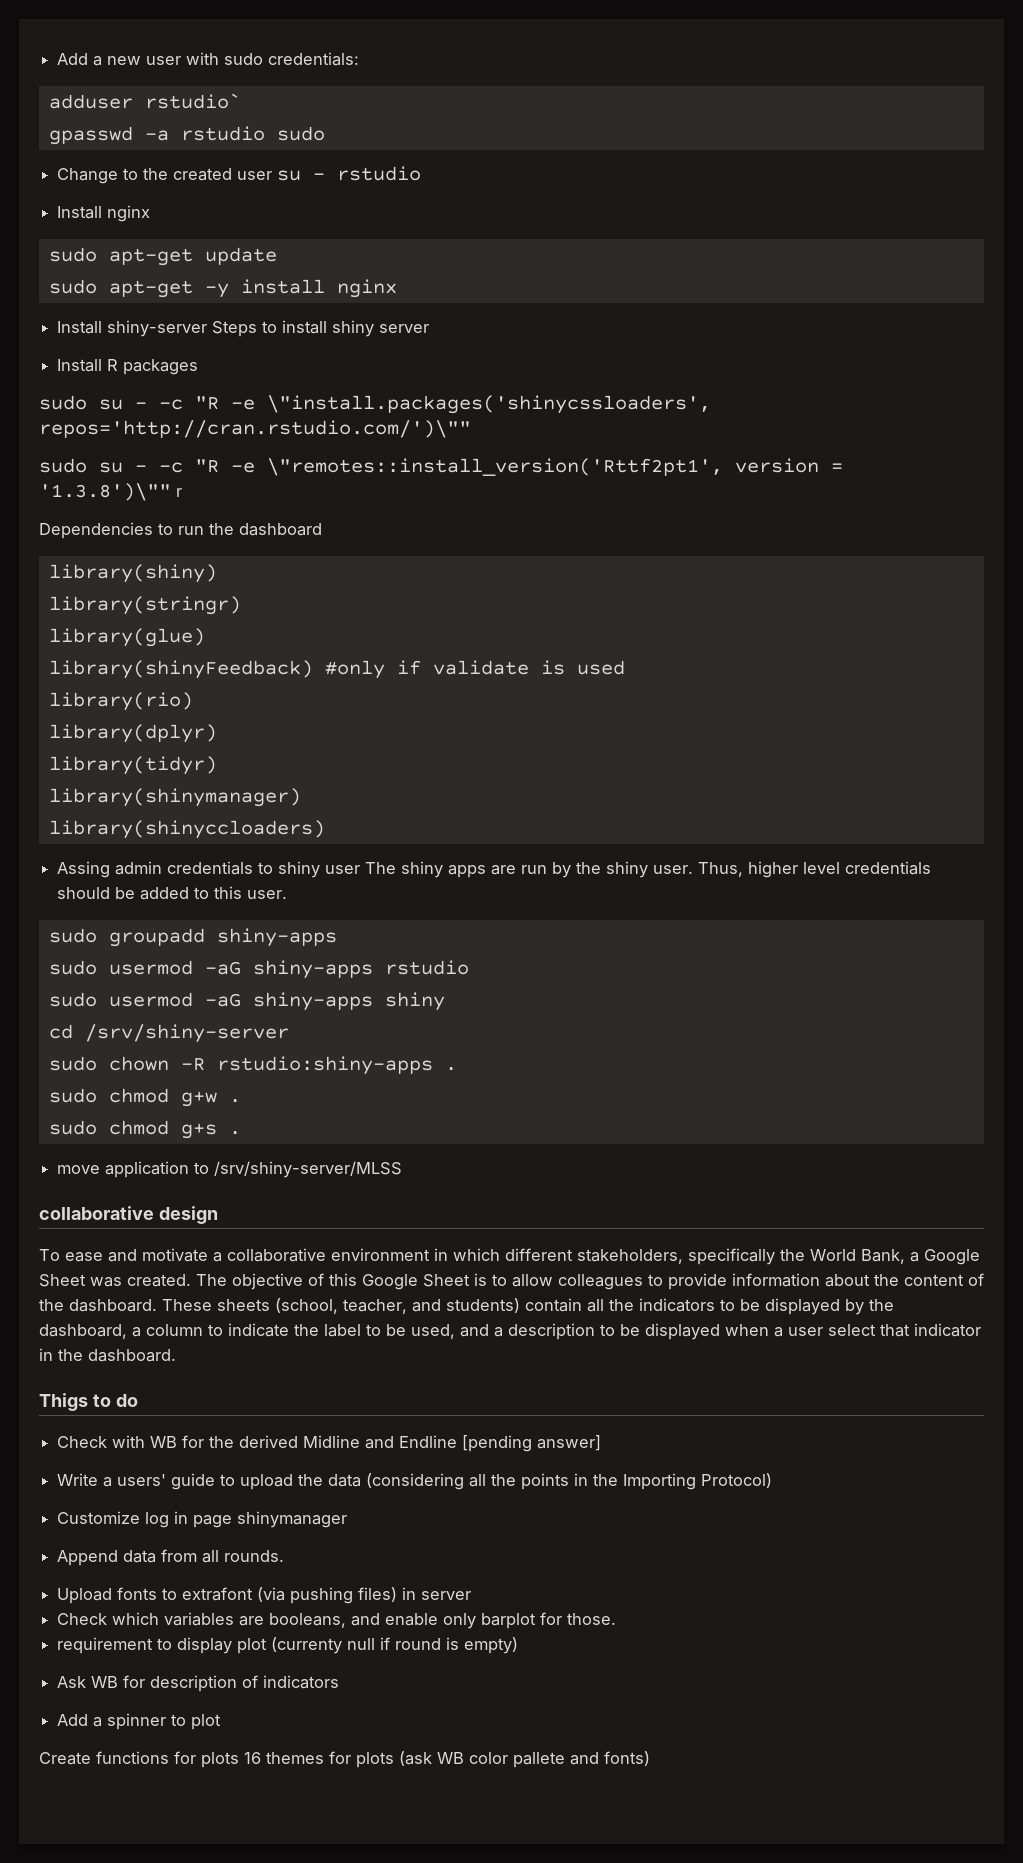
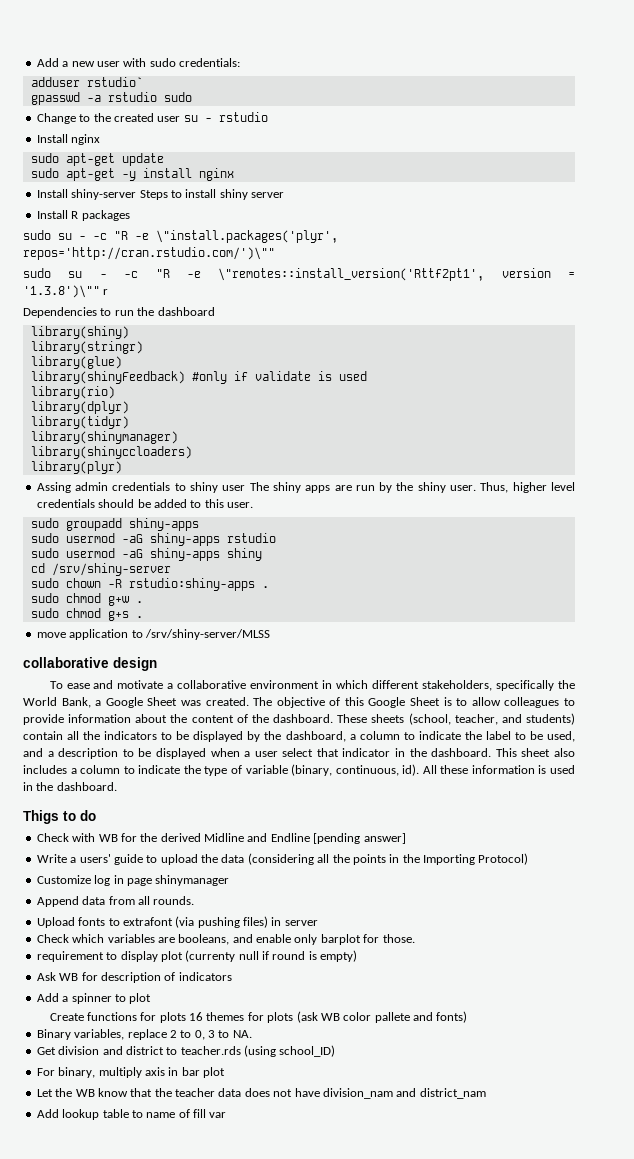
- sudo su - -c "R -e \"install.packages('shinycssloaders', repos='http://cran.rstudio.com/')\""
+ sudo su - -c "R -e \"install.packages('plyr', repos='http://cran.rstudio.com/')\""
+ library(plyr)
+ This sheet also includes a column to indicate the type of variable (binary, continuous, id). All these information is used in the dashboard.
+ Binary variables, replace 2 to 0, 3 to NA.
+ Get division and district to teacher.rds (using school_ID)
+ For binary, multiply axis in bar plot
+ Let the WB know that the teacher data does not have division_nam and district_nam
+ Add lookup table to name of fill var

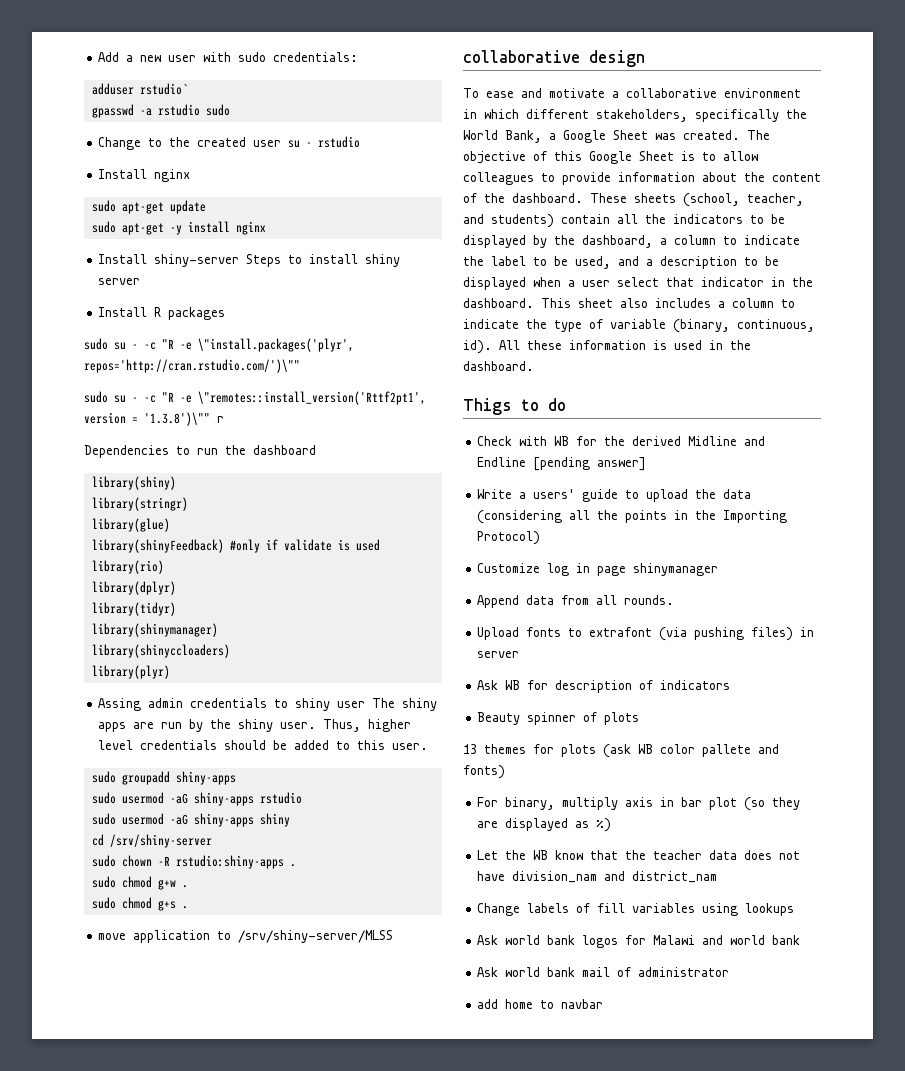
- Check which variables are booleans, and enable only barplot for those.
- requirement to display plot (currenty null if round is empty)
- Add a spinner to plot
- Create functions for plots 16 themes for plots (ask WB color pallete and fonts)
+ Beauty spinner of plots
+ 13 themes for plots (ask WB color pallete and fonts)
- Binary variables, replace 2 to 0, 3 to NA.
- Get division and district to teacher.rds (using school_ID)
- For binary, multiply axis in bar plot
+ For binary, multiply axis in bar plot (so they are displayed as %)
- Add lookup table to name of fill var
+ Change labels of fill variables using lookups
+ Ask world bank logos for Malawi and world bank
+ Ask world bank mail of administrator
+ add home to navbar

